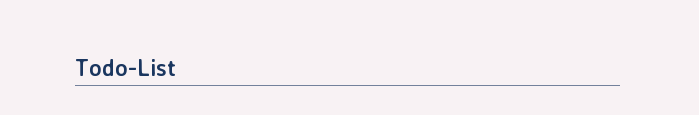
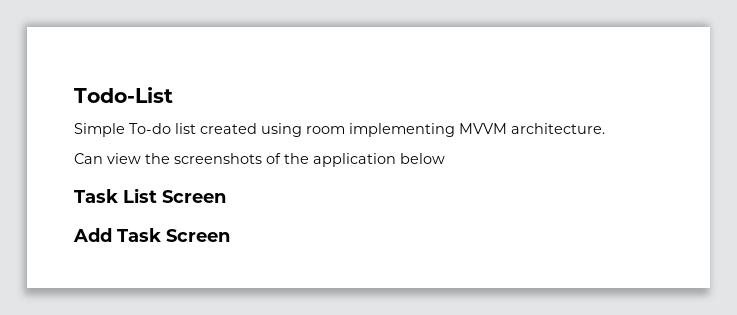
+ Simple To-do list created using room implementing MVVM architecture.
+ Can view the screenshots of the application below
+ Task List Screen
+ Add Task Screen

